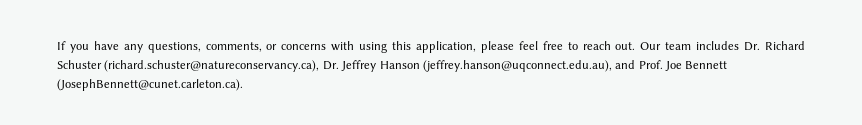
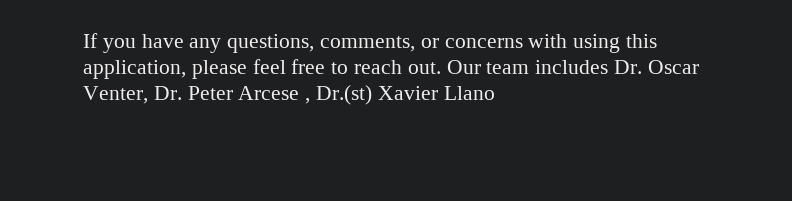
- Our team includes Dr. Richard Schuster (richard.schuster@natureconservancy.ca), Dr. Jeffrey Hanson (jeffrey.hanson@uqconnect.edu.au), and Prof. Joe Bennett (JosephBennett@cunet.carleton.ca).
+ Our team includes Dr. Oscar Venter, Dr. Peter Arcese , Dr.(st) Xavier Llano

